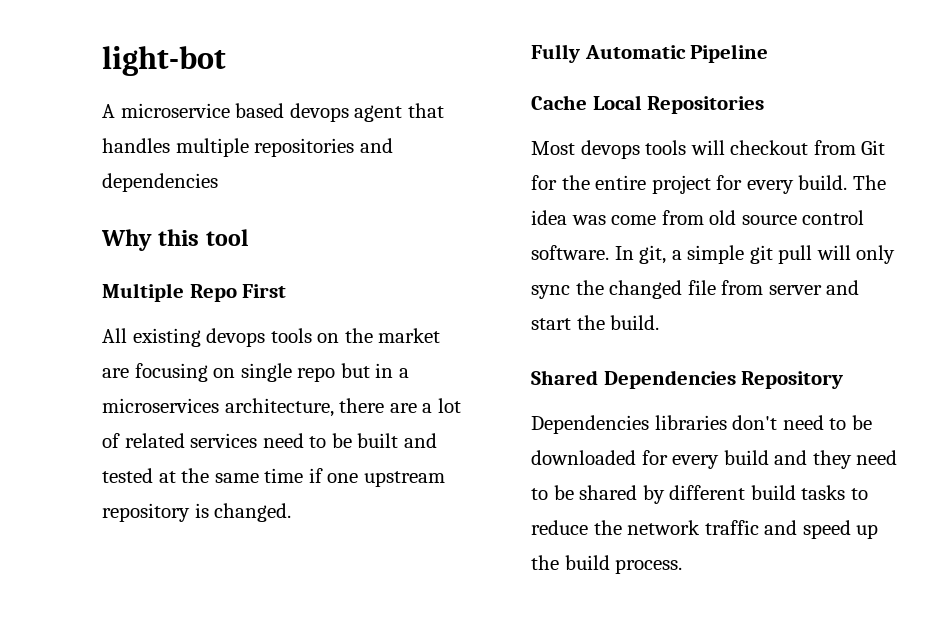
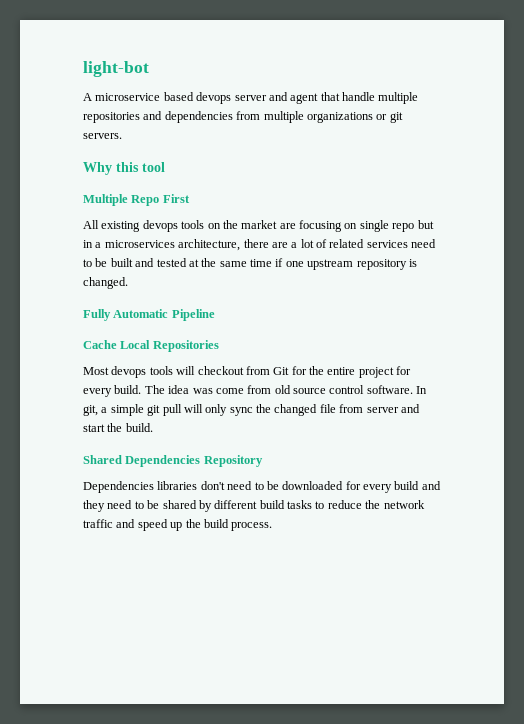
- A microservice based devops agent that handles multiple repositories and dependencies
+ A microservice based devops server and agent that handle multiple repositories and dependencies from multiple organizations or git servers.

